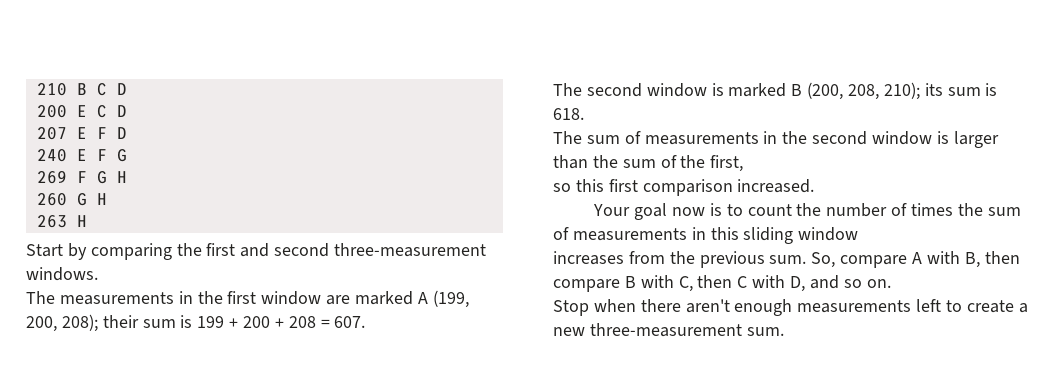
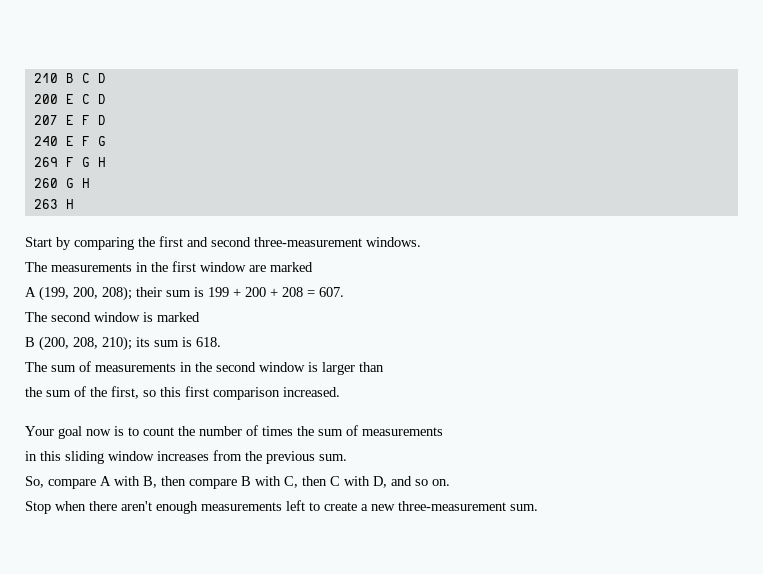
- The measurements in the first window are marked A (199, 200, 208); their sum is 199 + 200 + 208 = 607.
+ The measurements in the first window are marked
+ A (199, 200, 208); their sum is 199 + 200 + 208 = 607.
- The second window is marked B (200, 208, 210); its sum is 618.
+ The second window is marked
+ B (200, 208, 210); its sum is 618.
- The sum of measurements in the second window is larger than the sum of the first,
- so this first comparison increased.
+ The sum of measurements in the second window is larger than
+ the sum of the first, so this first comparison increased.
- Your goal now is to count the number of times the sum of measurements in this sliding window
- increases from the previous sum. So, compare A with B, then compare B with C, then C with D, and so on.
+ Your goal now is to count the number of times the sum of measurements
+ in this sliding window increases from the previous sum.
+ So, compare A with B, then compare B with C, then C with D, and so on.

